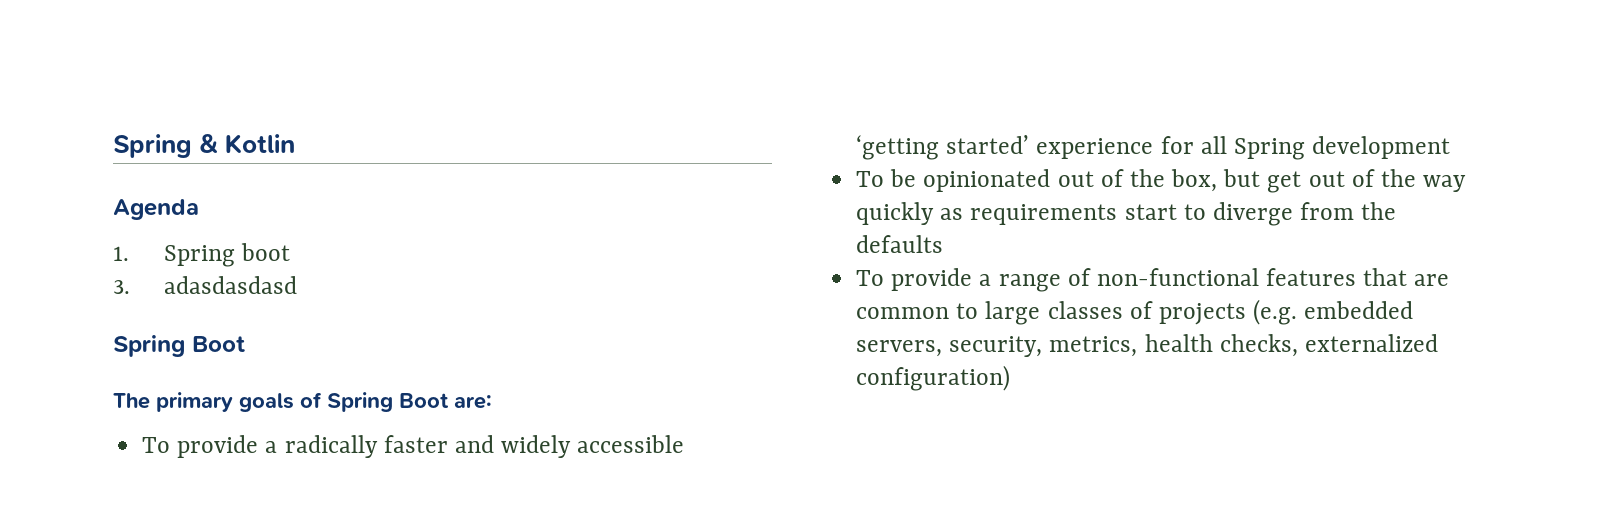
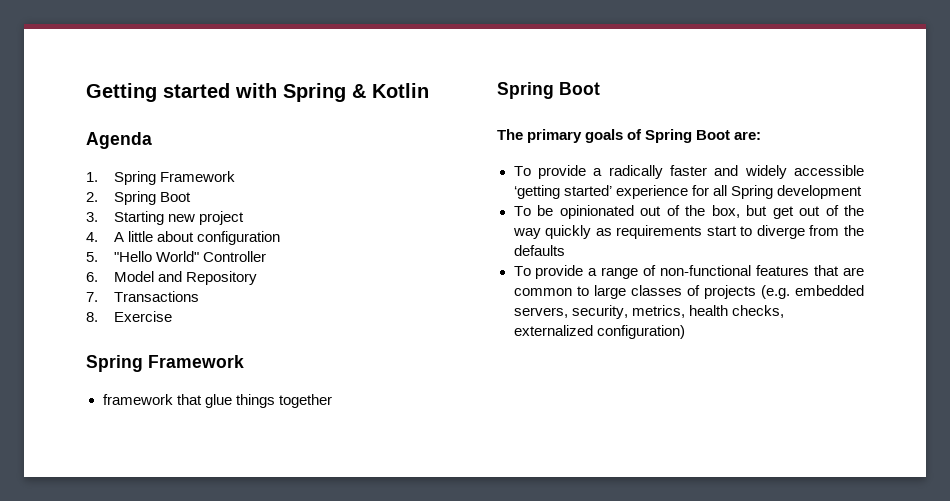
- Spring & Kotlin
+ Getting started with Spring & Kotlin
- 1. Spring boot
- 3. adasdasdasd
+ 1. Spring Framework
+ 2. Spring Boot
+ 3. Starting new project
+ 4. A little about configuration
+ 5. "Hello World" Controller
+ 6. Model and Repository
+ 7. Transactions
+ 8. Exercise
+ Spring Framework
+ framework that glue things together

